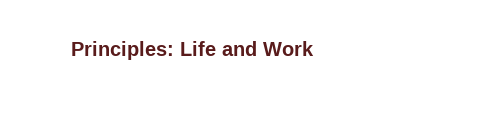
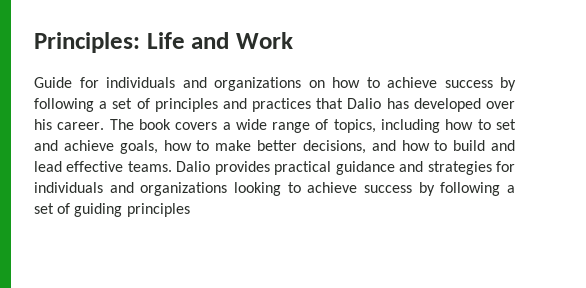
+ Guide for individuals and organizations on how to achieve success by following a set of principles and practices that Dalio has developed over his career. The book covers a wide range of topics, including how to set and achieve goals, how to make better decisions, and how to build and lead effective teams. Dalio provides practical guidance and strategies for individuals and organizations looking to achieve success by following a set of guiding principles

